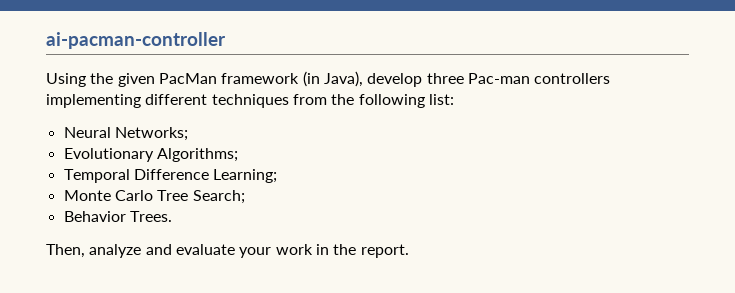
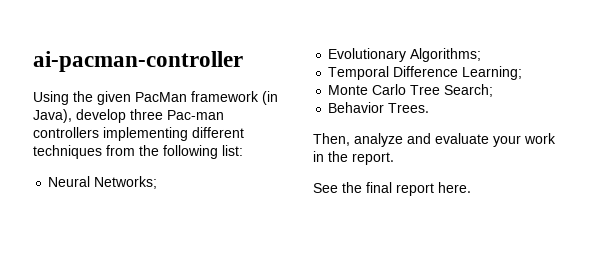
+ See the final report here.

